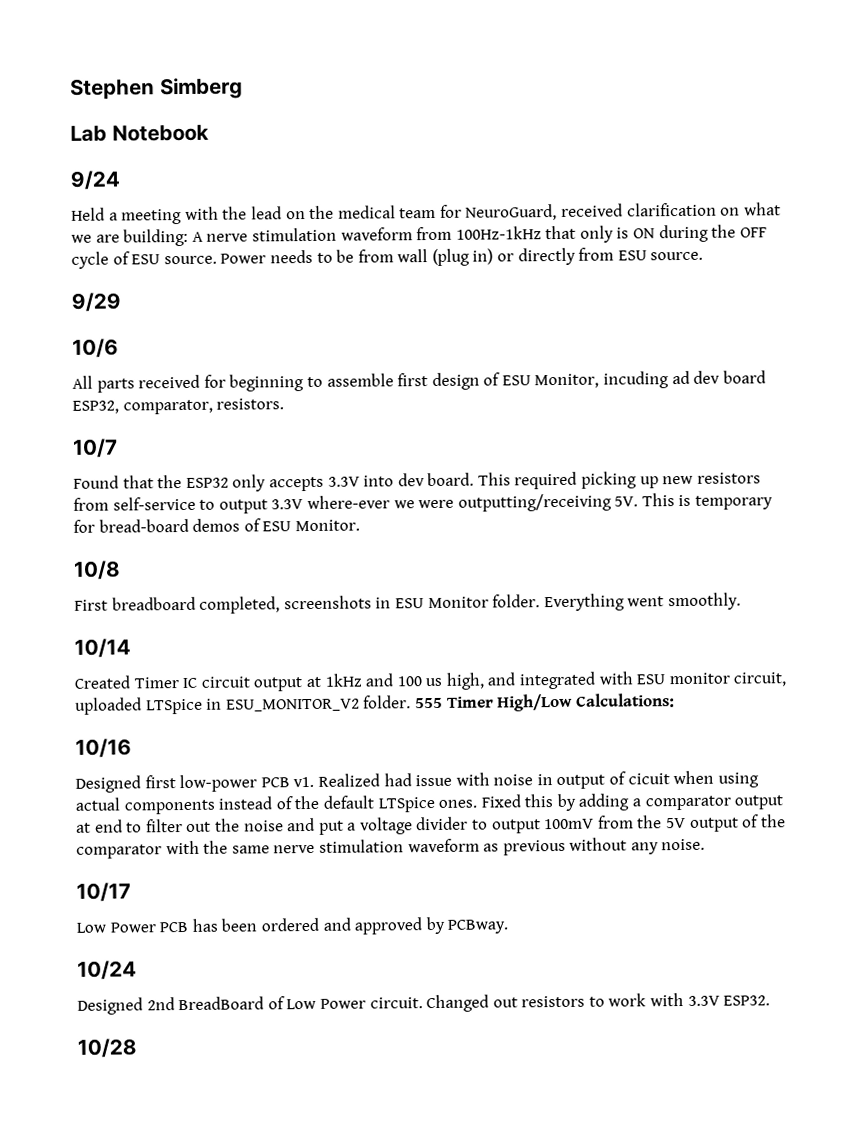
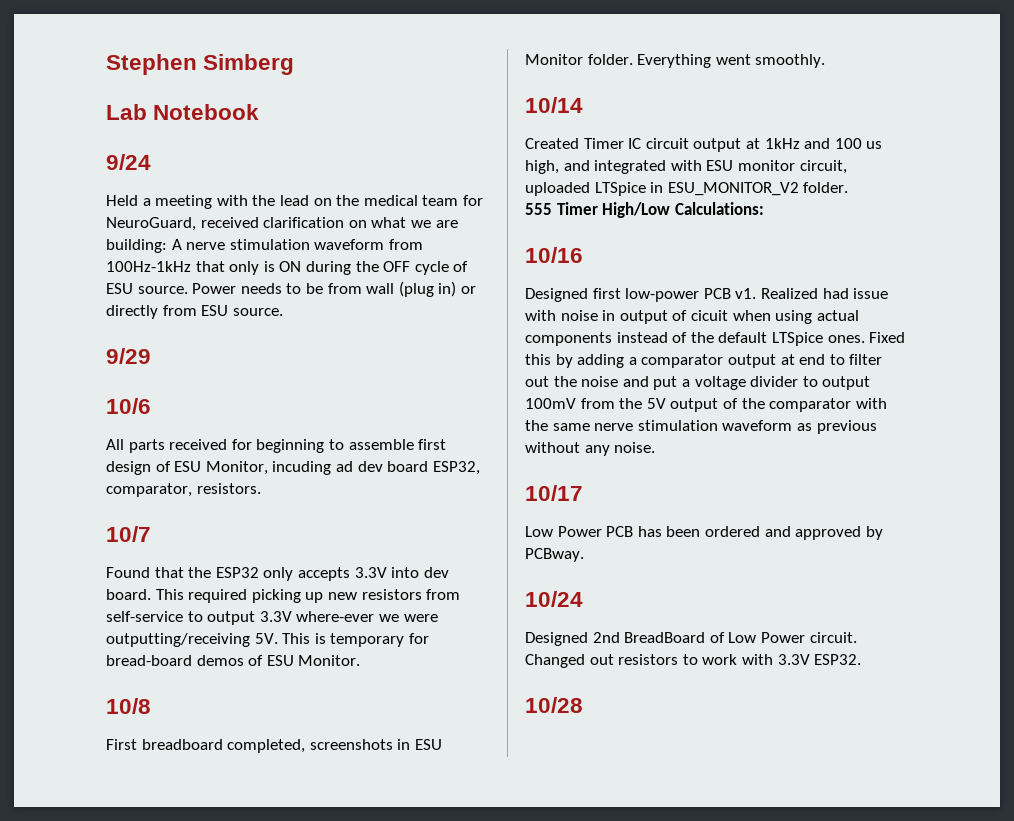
- Created Timer IC circuit output at 1kHz and 100 us high, and integrated with ESU monitor circuit, uploaded LTSpice in ESU_MONITOR_V2 folder. 555 Timer High/Low Calculations:
+ Created Timer IC circuit output at 1kHz and 100 us high, and integrated with ESU monitor circuit, uploaded LTSpice in ESU_MONITOR_V2 folder.
+ 555 Timer High/Low Calculations:

